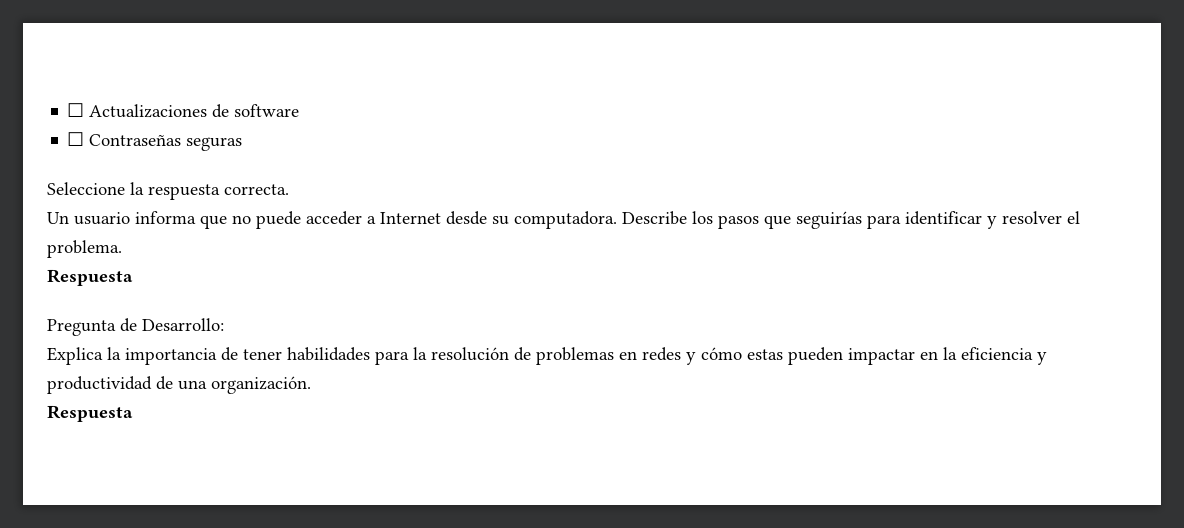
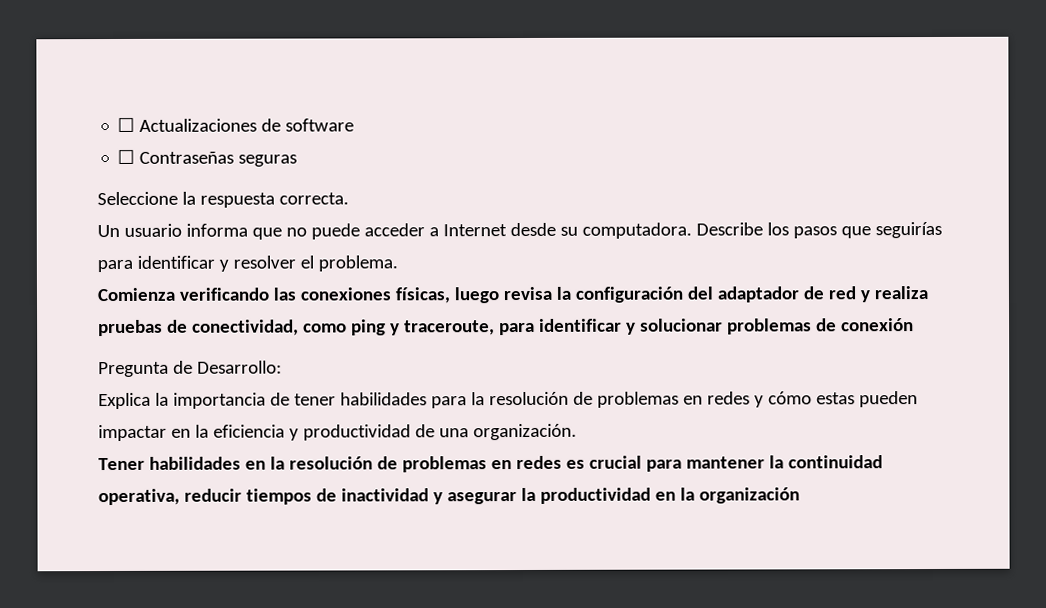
  Describe los pasos que seguirías para identificar y resolver el problema.
- Respuesta
+ Comienza verificando las conexiones físicas, luego revisa la configuración del adaptador de red y realiza pruebas de conectividad, como ping y traceroute, para identificar y solucionar problemas de conexión
  Explica la importancia de tener habilidades para la resolución de problemas en redes y cómo estas pueden impactar en la eficiencia y productividad de una organización.
- Respuesta
+ Tener habilidades en la resolución de problemas en redes es crucial para mantener la continuidad operativa, reducir tiempos de inactividad y asegurar la productividad en la organización

